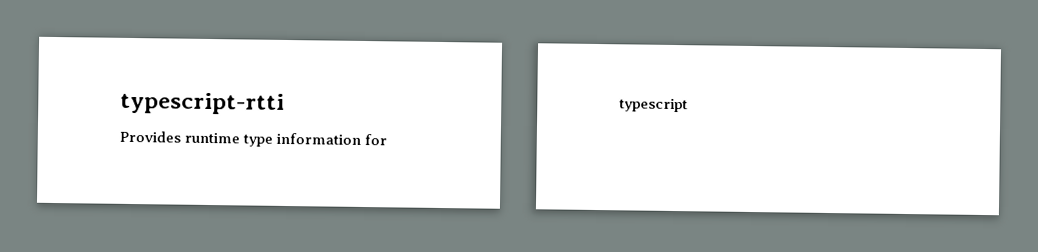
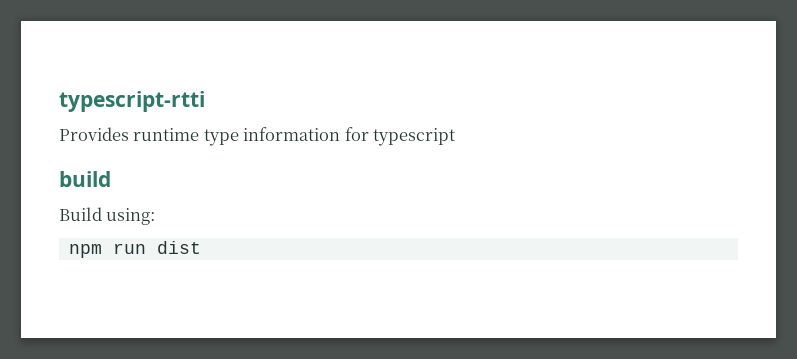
+ build
+ Build using:
+ npm run dist

